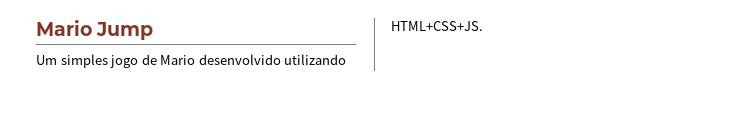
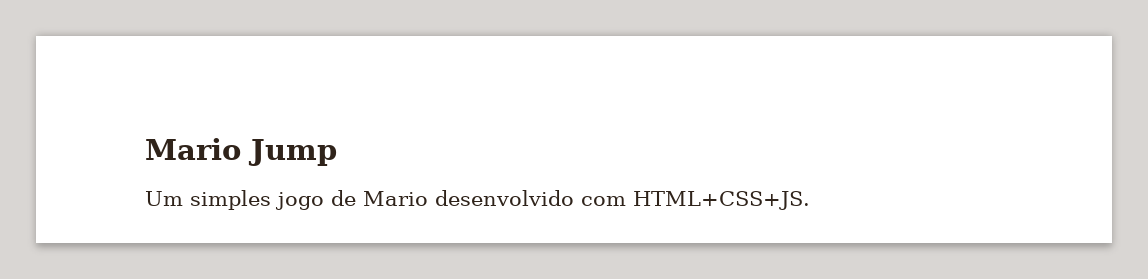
- Um simples jogo de Mario desenvolvido utilizando HTML+CSS+JS.
+ Um simples jogo de Mario desenvolvido com HTML+CSS+JS.

